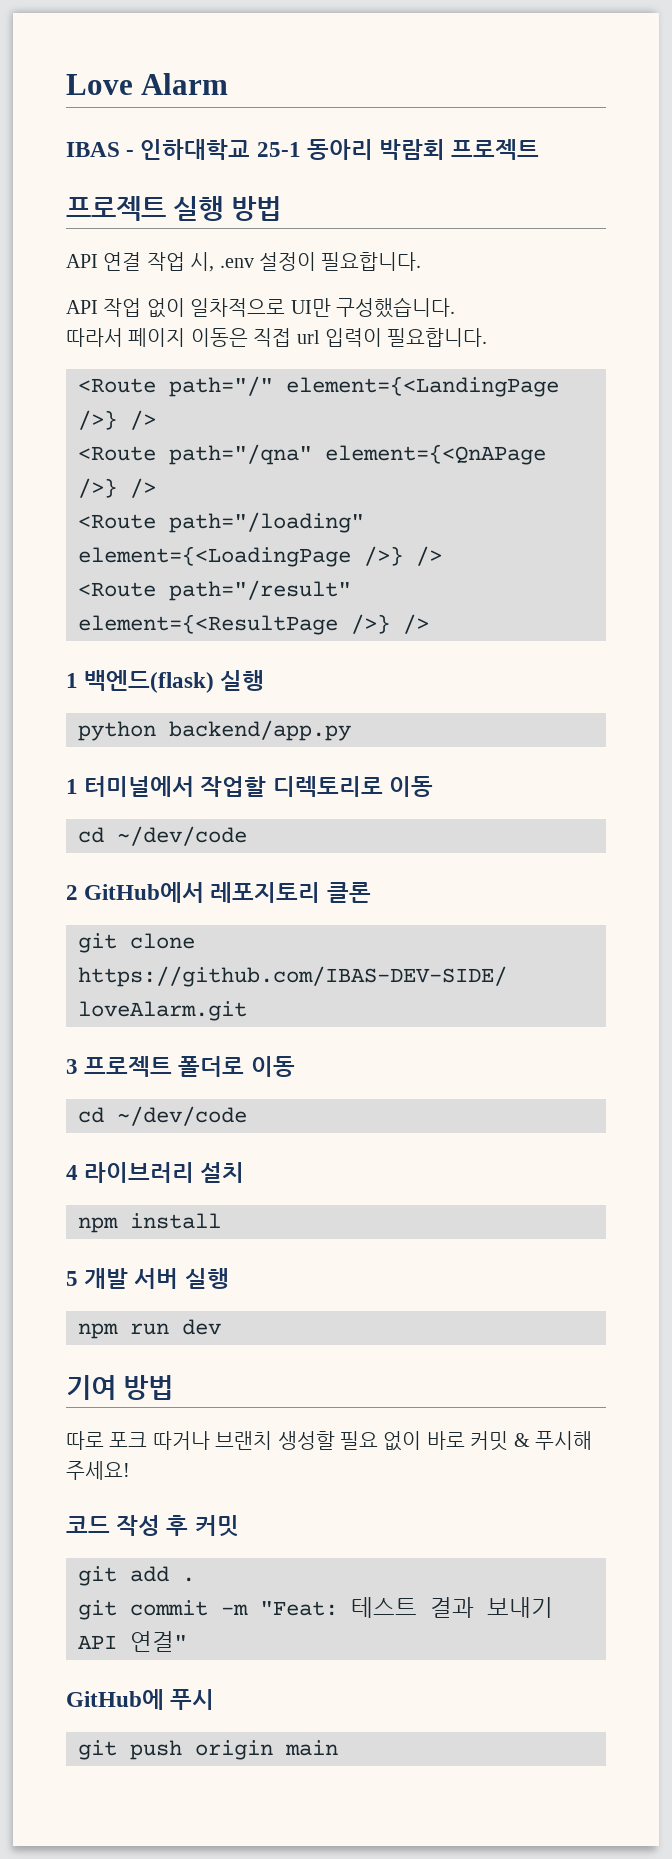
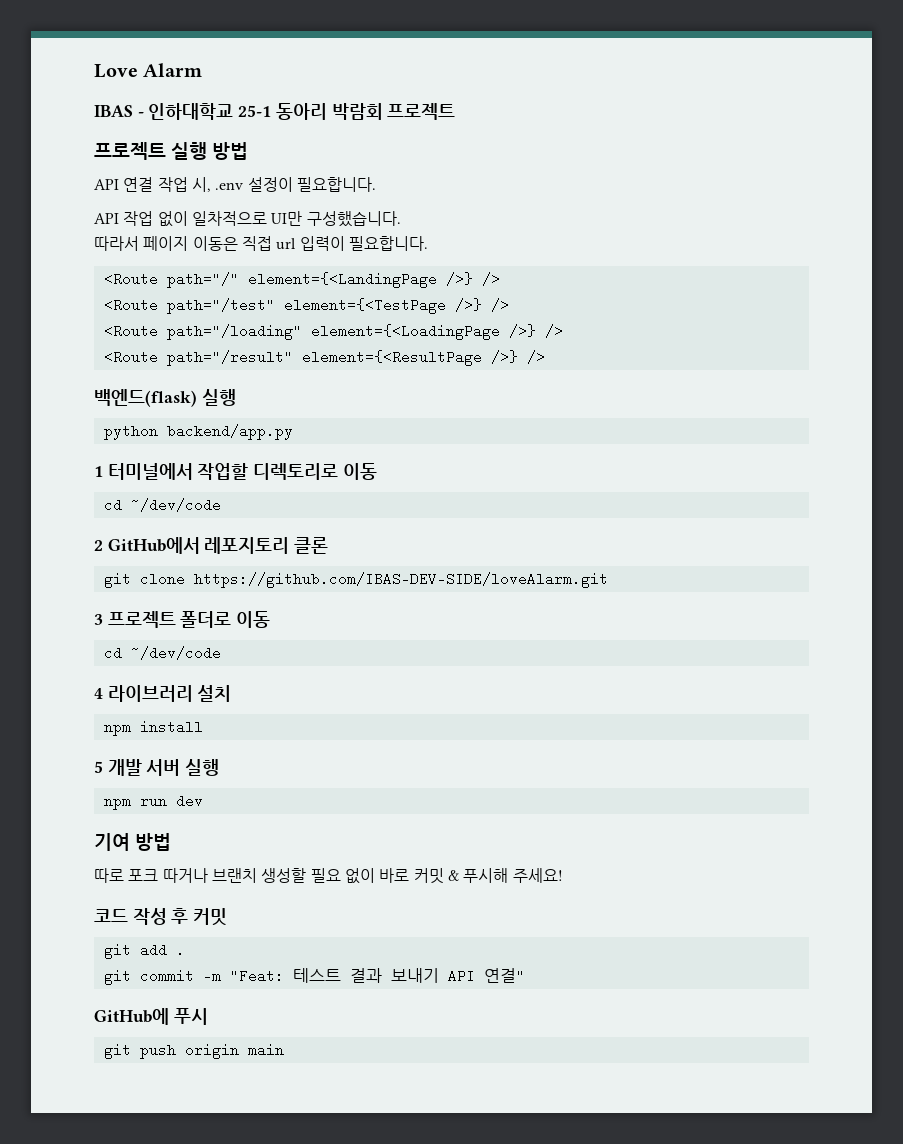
- <Route path="/qna" element={<QnAPage />} />
+ <Route path="/test" element={<TestPage />} />
- 1 백엔드(flask) 실행
+ 백엔드(flask) 실행

